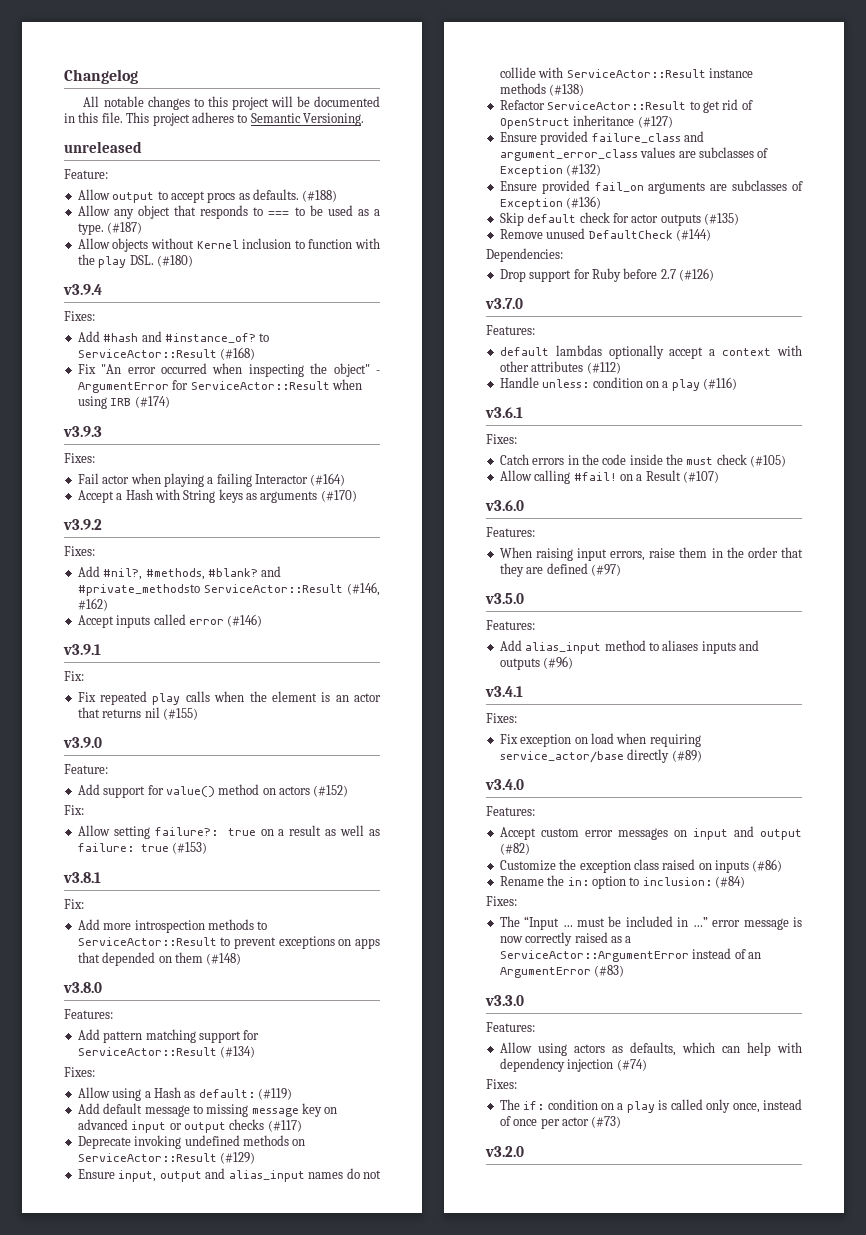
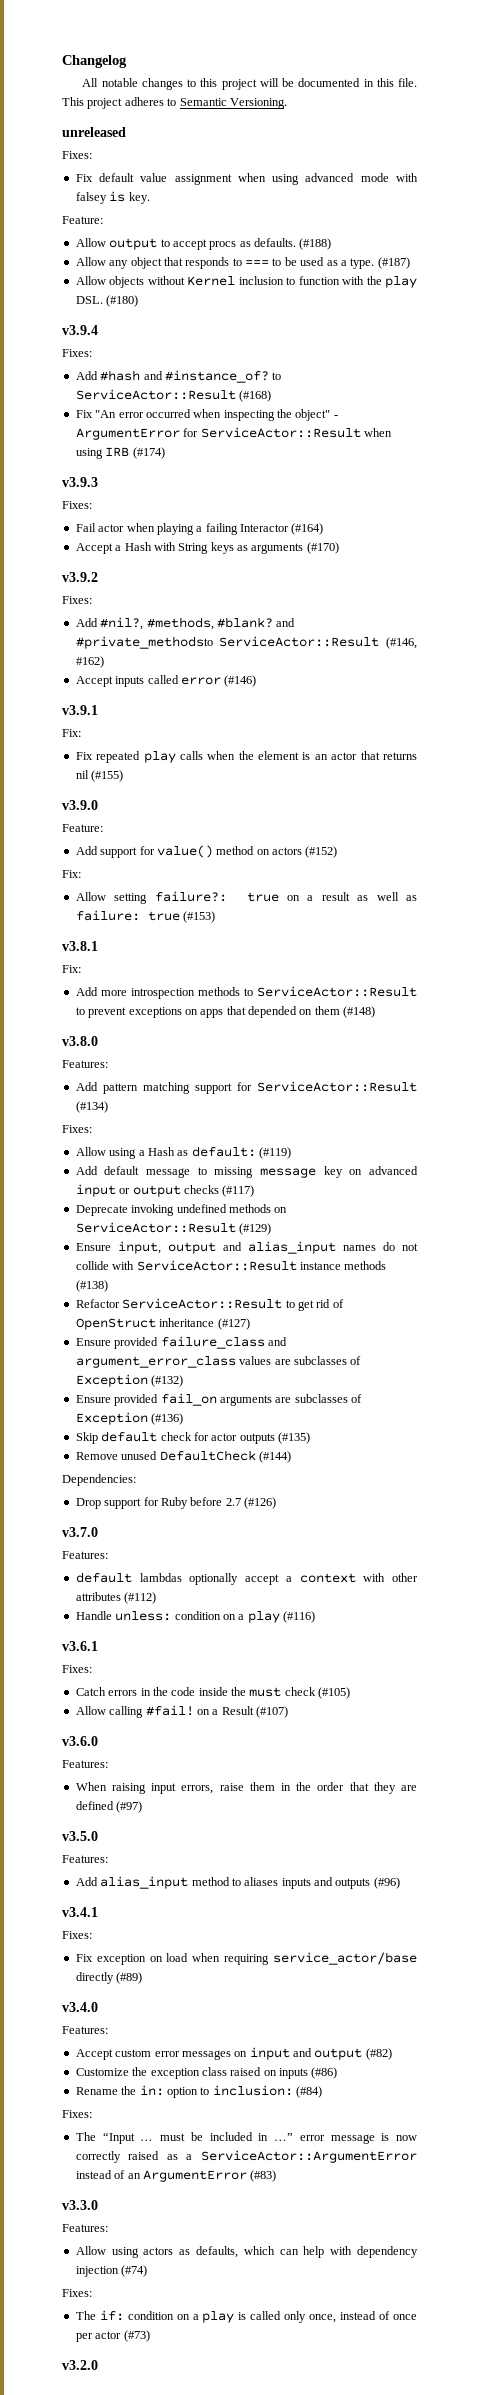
  unreleased
+ Fixes:
+ Fix default value assignment when using advanced mode with falsey is key.

